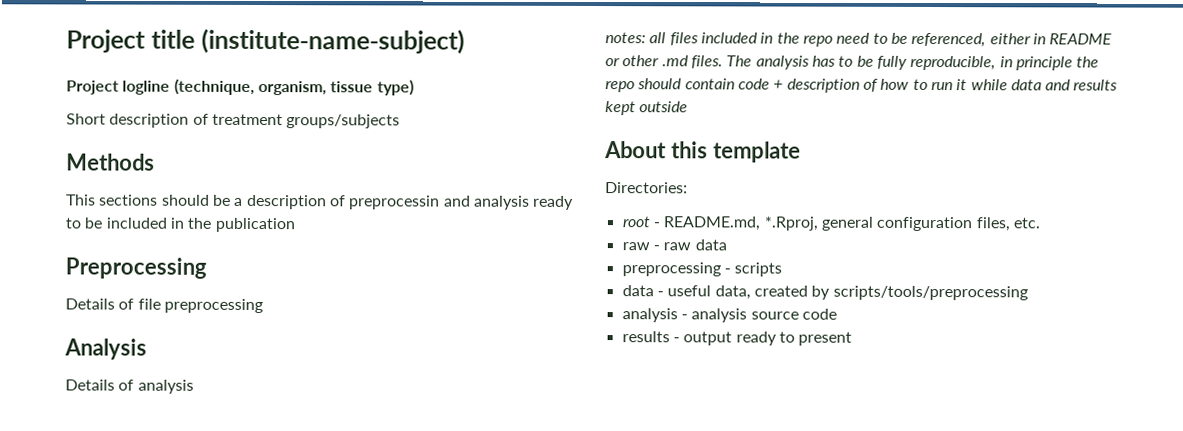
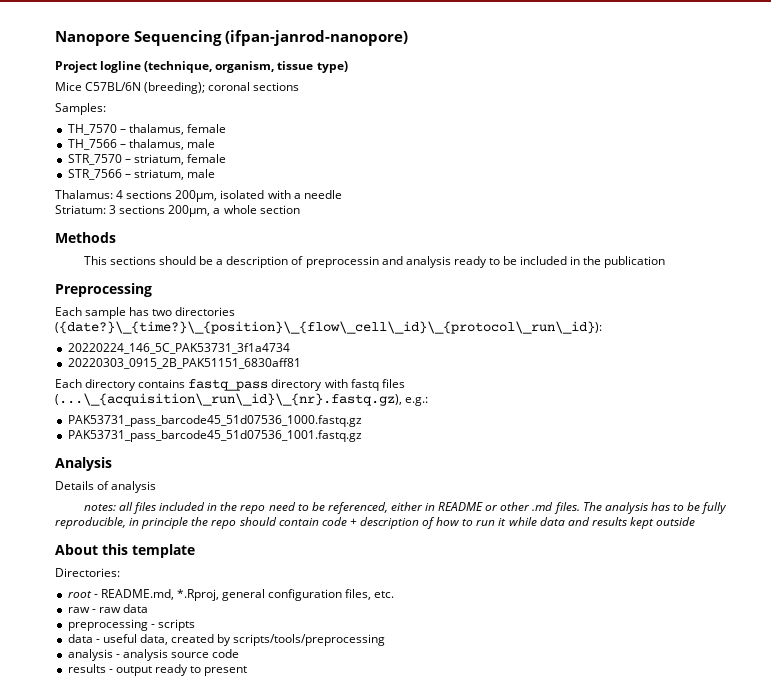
- Project title (institute-name-subject)
+ Nanopore Sequencing (ifpan-janrod-nanopore)
- Short description of treatment groups/subjects
+ Mice C57BL/6N (breeding); coronal sections
+ Samples:
+ TH_7570 – thalamus, female
+ TH_7566 – thalamus, male
+ STR_7570 – striatum, female
+ STR_7566 – striatum, male
+ Thalamus: 4 sections 200μm, isolated with a needle
+ Striatum: 3 sections 200μm, a whole section
- Details of file preprocessing
+ Each sample has two directories ({date?}\_{time?}\_{position}\_{flow\_cell\_id}\_{protocol\_run\_id}):
+ 20220224_146_5C_PAK53731_3f1a4734
+ 20220303_0915_2B_PAK51151_6830aff81
+ Each directory contains fastq_pass directory with fastq files (...\_{acquisition\_run\_id}\_{nr}.fastq.gz), e.g.:
+ PAK53731_pass_barcode45_51d07536_1000.fastq.gz
+ PAK53731_pass_barcode45_51d07536_1001.fastq.gz

